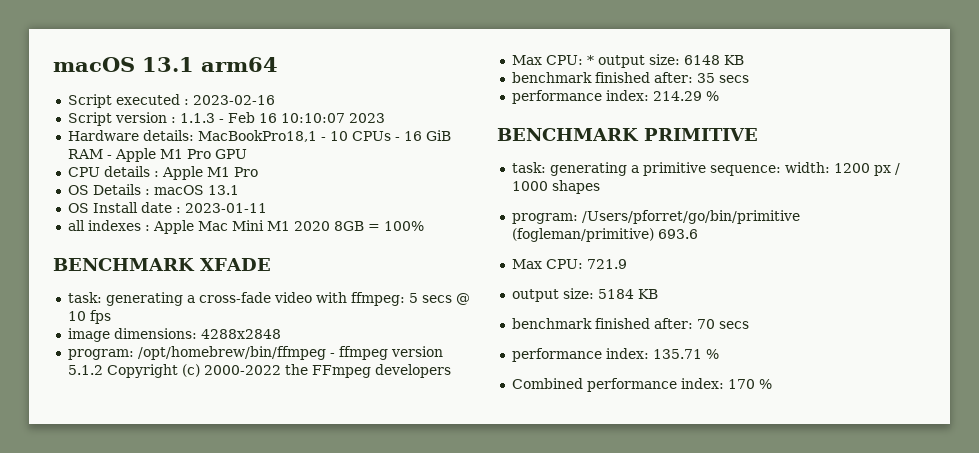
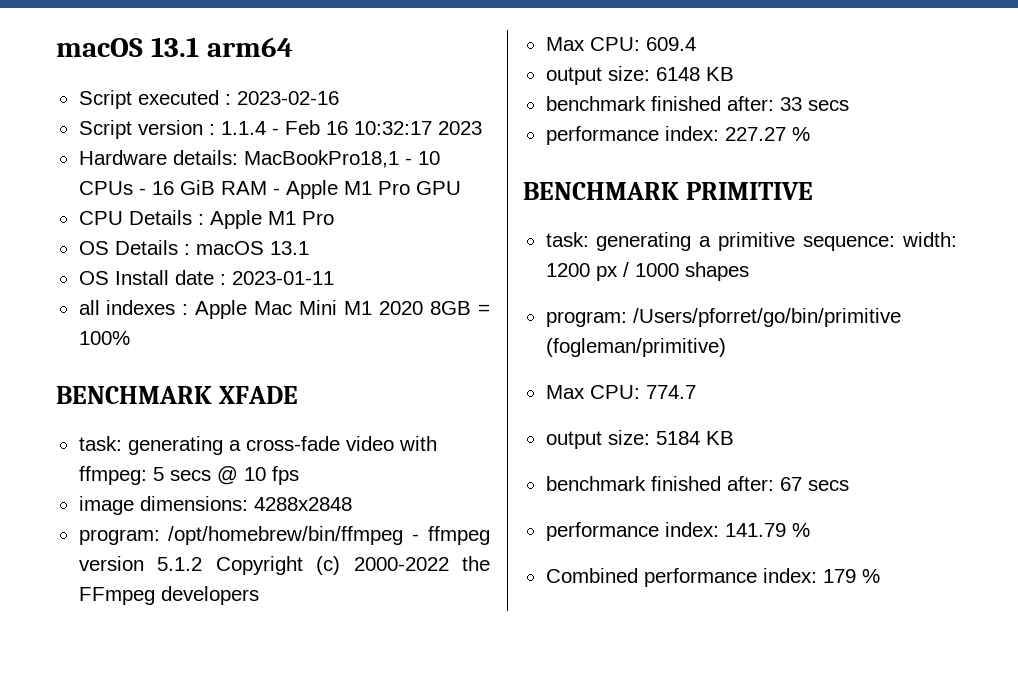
- Script version : 1.1.3 - Feb 16 10:10:07 2023
+ Script version : 1.1.4 - Feb 16 10:32:17 2023
- CPU details : Apple M1 Pro
+ CPU Details : Apple M1 Pro
- Max CPU: * output size: 6148 KB
+ Max CPU: 609.4
+ output size: 6148 KB
- benchmark finished after: 35 secs
- performance index: 214.29 %
+ benchmark finished after: 33 secs
+ performance index: 227.27 %
- program: /Users/pforret/go/bin/primitive (fogleman/primitive) 693.6
- Max CPU: 721.9
+ program: /Users/pforret/go/bin/primitive (fogleman/primitive)
+ Max CPU: 774.7
- benchmark finished after: 70 secs
- performance index: 135.71 %
+ benchmark finished after: 67 secs
+ performance index: 141.79 %
- Combined performance index: 170 %
+ Combined performance index: 179 %

